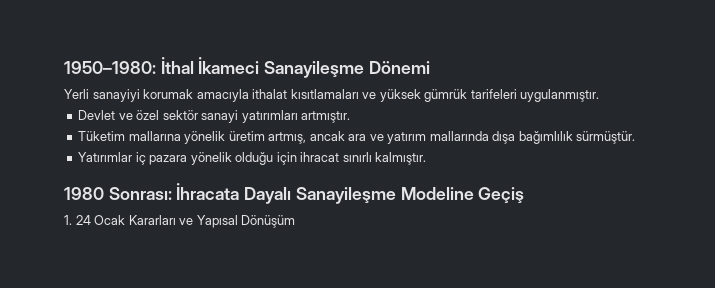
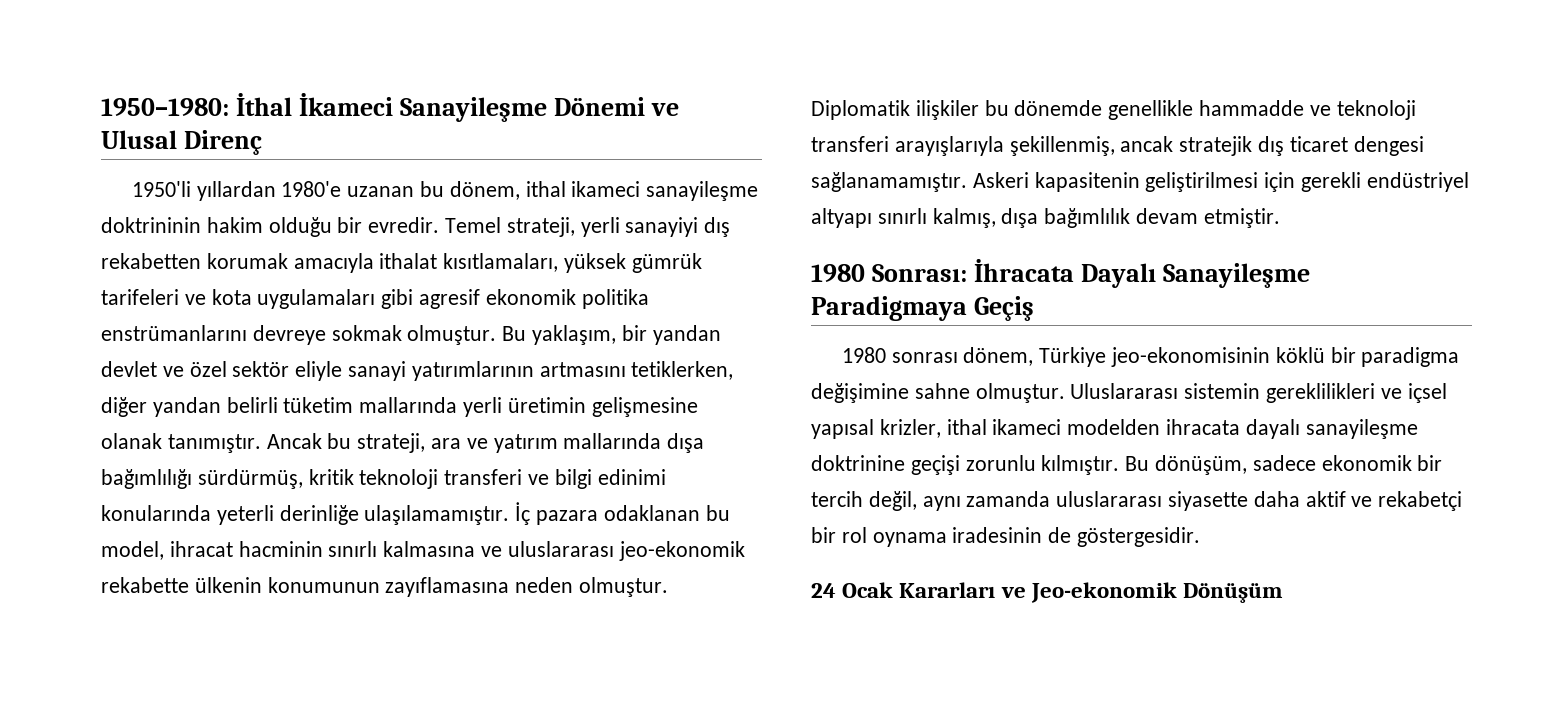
- 1950–1980: İthal İkameci Sanayileşme Dönemi
- Yerli sanayiyi korumak amacıyla ithalat kısıtlamaları ve yüksek gümrük tarifeleri uygulanmıştır.
- Devlet ve özel sektör sanayi yatırımları artmıştır.
- Tüketim mallarına yönelik üretim artmış, ancak ara ve yatırım mallarında dışa bağımlılık sürmüştür.
- Yatırımlar iç pazara yönelik olduğu için ihracat sınırlı kalmıştır.
+ 1950–1980: İthal İkameci Sanayileşme Dönemi ve Ulusal Direnç
+ 1950'li yıllardan 1980'e uzanan bu dönem, ithal ikameci sanayileşme doktrininin hakim olduğu bir evredir. Temel strateji, yerli sanayiyi dış rekabetten korumak amacıyla ithalat kısıtlamaları, yüksek gümrük tarifeleri ve kota uygulamaları gibi agresif ekonomik politika enstrümanlarını devreye sokmak olmuştur. Bu yaklaşım, bir yandan devlet ve özel sektör eliyle sanayi yatırımlarının artmasını tetiklerken, diğer yandan belirli tüketim mallarında yerli üretimin gelişmesine olanak tanımıştır. Ancak bu strateji, ara ve yatırım mallarında dışa bağımlılığı sürdürmüş, kritik teknoloji transferi ve bilgi edinimi konularında yeterli derinliğe ulaşılamamıştır. İç pazara odaklanan bu model, ihracat hacminin sınırlı kalmasına ve uluslararası jeo-ekonomik rekabette ülkenin konumunun zayıflamasına neden olmuştur. Diplomatik ilişkiler bu dönemde genellikle hammadde ve teknoloji transferi arayışlarıyla şekillenmiş, ancak stratejik dış ticaret dengesi sağlanamamıştır. Askeri kapasitenin geliştirilmesi için gerekli endüstriyel altyapı sınırlı kalmış, dışa bağımlılık devam etmiştir.
- 1980 Sonrası: İhracata Dayalı Sanayileşme Modeline Geçiş
+ 1980 Sonrası: İhracata Dayalı Sanayileşme Paradigmaya Geçiş
- 1. 24 Ocak Kararları ve Yapısal Dönüşüm
+ 1980 sonrası dönem, Türkiye jeo-ekonomisinin köklü bir paradigma değişimine sahne olmuştur. Uluslararası sistemin gereklilikleri ve içsel yapısal krizler, ithal ikameci modelden ihracata dayalı sanayileşme doktrinine geçişi zorunlu kılmıştır. Bu dönüşüm, sadece ekonomik bir tercih değil, aynı zamanda uluslararası siyasette daha aktif ve rekabetçi bir rol oynama iradesinin de göstergesidir.
+ 24 Ocak Kararları ve Jeo-ekonomik Dönüşüm

